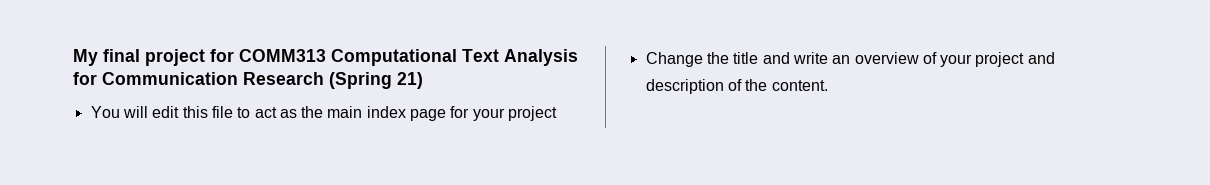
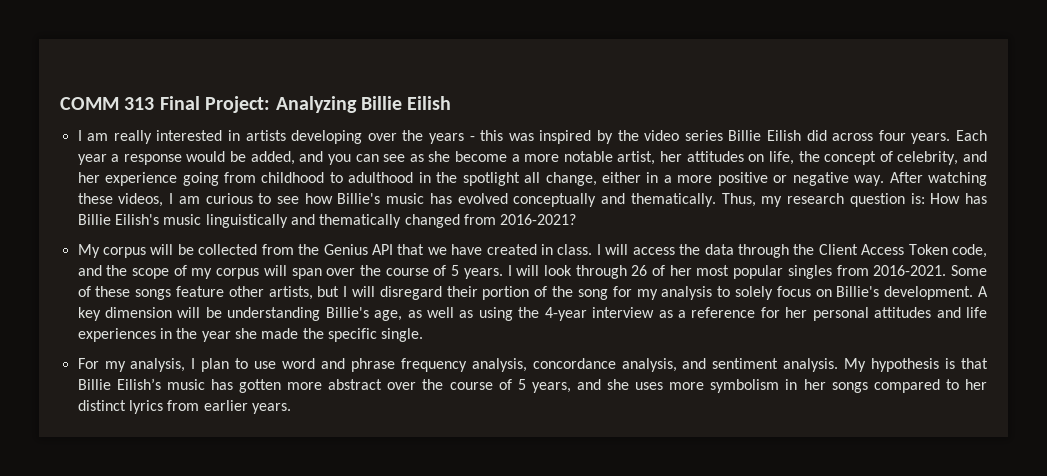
- My final project for COMM313 Computational Text Analysis for Communication Research (Spring 21)
- You will edit this file to act as the main index page for your project
- Change the title and write an overview of your project and description of the content.
+ COMM 313 Final Project: Analyzing Billie Eilish
+ I am really interested in artists developing over the years - this was inspired by the video series Billie Eilish did across four years. Each year a response would be added, and you can see as she become a more notable artist, her attitudes on life, the concept of celebrity, and her experience going from childhood to adulthood in the spotlight all change, either in a more positive or negative way. After watching these videos, I am curious to see how Billie's music has evolved conceptually and thematically. Thus, my research question is: How has Billie Eilish's music linguistically and thematically changed from 2016-2021?
+ My corpus will be collected from the Genius API that we have created in class. I will access the data through the Client Access Token code, and the scope of my corpus will span over the course of 5 years. I will look through 26 of her most popular singles from 2016-2021. Some of these songs feature other artists, but I will disregard their portion of the song for my analysis to solely focus on Billie's development. A key dimension will be understanding Billie's age, as well as using the 4-year interview as a reference for her personal attitudes and life experiences in the year she made the specific single.
+ For my analysis, I plan to use word and phrase frequency analysis, concordance analysis, and sentiment analysis. My hypothesis is that Billie Eilish’s music has gotten more abstract over the course of 5 years, and she uses more symbolism in her songs compared to her distinct lyrics from earlier years.

